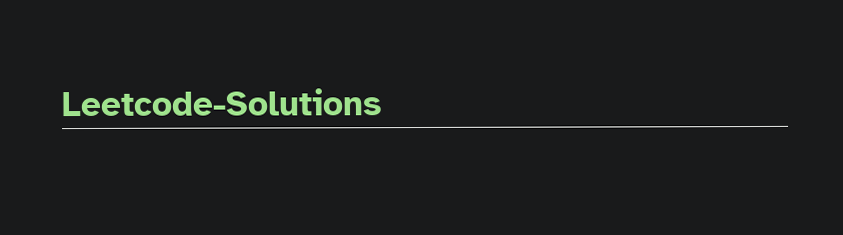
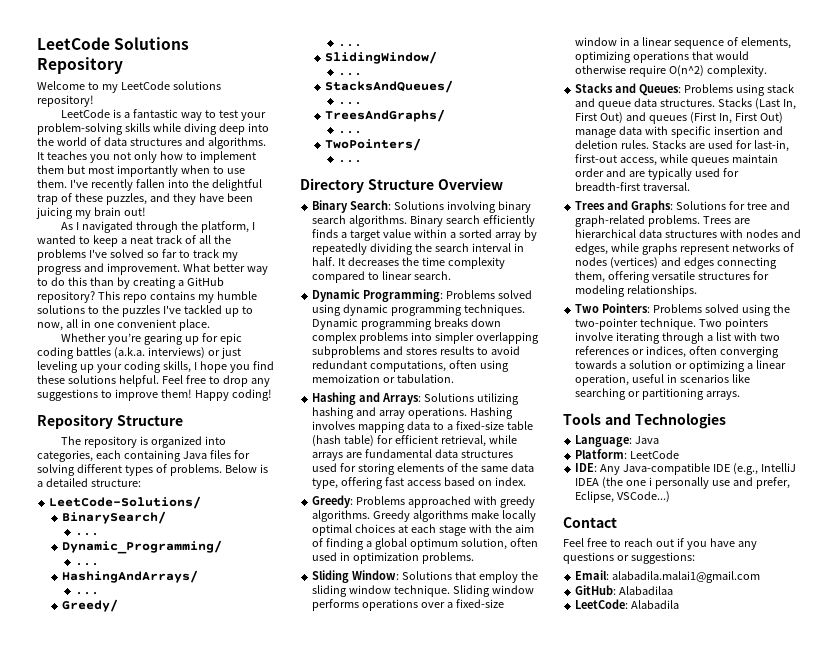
- Leetcode-Solutions
+ LeetCode Solutions Repository
+ Welcome to my LeetCode solutions repository!
+ LeetCode is a fantastic way to test your problem-solving skills while diving deep into the world of data structures and algorithms. It teaches you not only how to implement them but most importantly when to use them. I've recently fallen into the delightful trap of these puzzles, and they have been juicing my brain out!
+ As I navigated through the platform, I wanted to keep a neat track of all the problems I've solved so far to track my progress and improvement. What better way to do this than by creating a GitHub repository? This repo contains my humble solutions to the puzzles I've tackled up to now, all in one convenient place.
+ Whether you’re gearing up for epic coding battles (a.k.a. interviews) or just leveling up your coding skills, I hope you find these solutions helpful. Feel free to drop any suggestions to improve them! Happy coding!
+ Repository Structure
+ The repository is organized into categories, each containing Java files for solving different types of problems. Below is a detailed structure:
+ LeetCode-Solutions/
+ BinarySearch/
+ ...
+ Dynamic_Programming/
+ ...
+ HashingAndArrays/
+ ...
+ Greedy/
+ ...
+ SlidingWindow/
+ ...
+ StacksAndQueues/
+ ...
+ TreesAndGraphs/
+ ...
+ TwoPointers/
+ ...
+ Directory Structure Overview
+ Binary Search: Solutions involving binary search algorithms. Binary search efficiently finds a target value within a sorted array by repeatedly dividing the search interval in half. It decreases the time complexity compared to linear search.
+ Dynamic Programming: Problems solved using dynamic programming techniques. Dynamic programming breaks down complex problems into simpler overlapping subproblems and stores results to avoid redundant computations, often using memoization or tabulation.
+ Hashing and Arrays: Solutions utilizing hashing and array operations. Hashing involves mapping data to a fixed-size table (hash table) for efficient retrieval, while arrays are fundamental data structures used for storing elements of the same data type, offering fast access based on index.
+ Greedy: Problems approached with greedy algorithms. Greedy algorithms make locally optimal choices at each stage with the aim of finding a global optimum solution, often used in optimization problems.
+ Sliding Window: Solutions that employ the sliding window technique. Sliding window performs operations over a fixed-size window in a linear sequence of elements, optimizing operations that would otherwise require O(n^2) complexity.
+ Stacks and Queues: Problems using stack and queue data structures. Stacks (Last In, First Out) and queues (First In, First Out) manage data with specific insertion and deletion rules. Stacks are used for last-in, first-out access, while queues maintain order and are typically used for breadth-first traversal.
+ Trees and Graphs: Solutions for tree and graph-related problems. Trees are hierarchical data structures with nodes and edges, while graphs represent networks of nodes (vertices) and edges connecting them, offering versatile structures for modeling relationships.
+ Two Pointers: Problems solved using the two-pointer technique. Two pointers involve iterating through a list with two references or indices, often converging towards a solution or optimizing a linear operation, useful in scenarios like searching or partitioning arrays.
+ Tools and Technologies
+ Language: Java
+ Platform: LeetCode
+ IDE: Any Java-compatible IDE (e.g., IntelliJ IDEA (the one i personally use and prefer, Eclipse, VSCode...)
+ Contact
+ Feel free to reach out if you have any questions or suggestions:
+ Email: alabadila.malai1@gmail.com
+ GitHub: Alabadilaa
+ LeetCode: Alabadila

